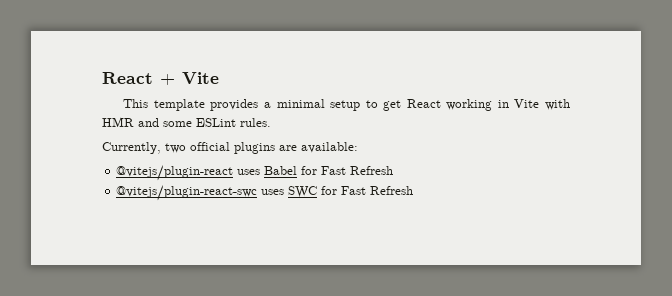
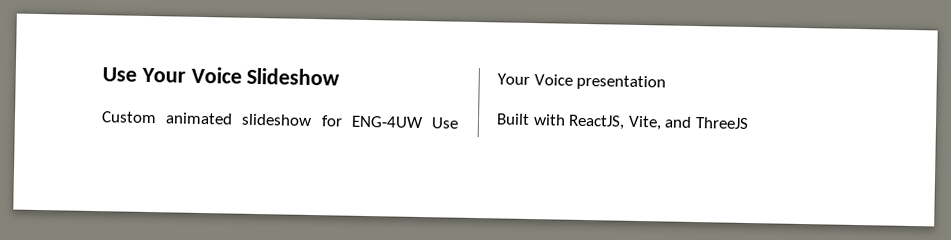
- React + Vite
- This template provides a minimal setup to get React working in Vite with HMR and some ESLint rules.
- Currently, two official plugins are available:
- @vitejs/plugin-react uses Babel for Fast Refresh
- @vitejs/plugin-react-swc uses SWC for Fast Refresh
+ Use Your Voice Slideshow
+ Custom animated slideshow for ENG-4UW Use Your Voice presentation
+ Built with ReactJS, Vite, and ThreeJS

